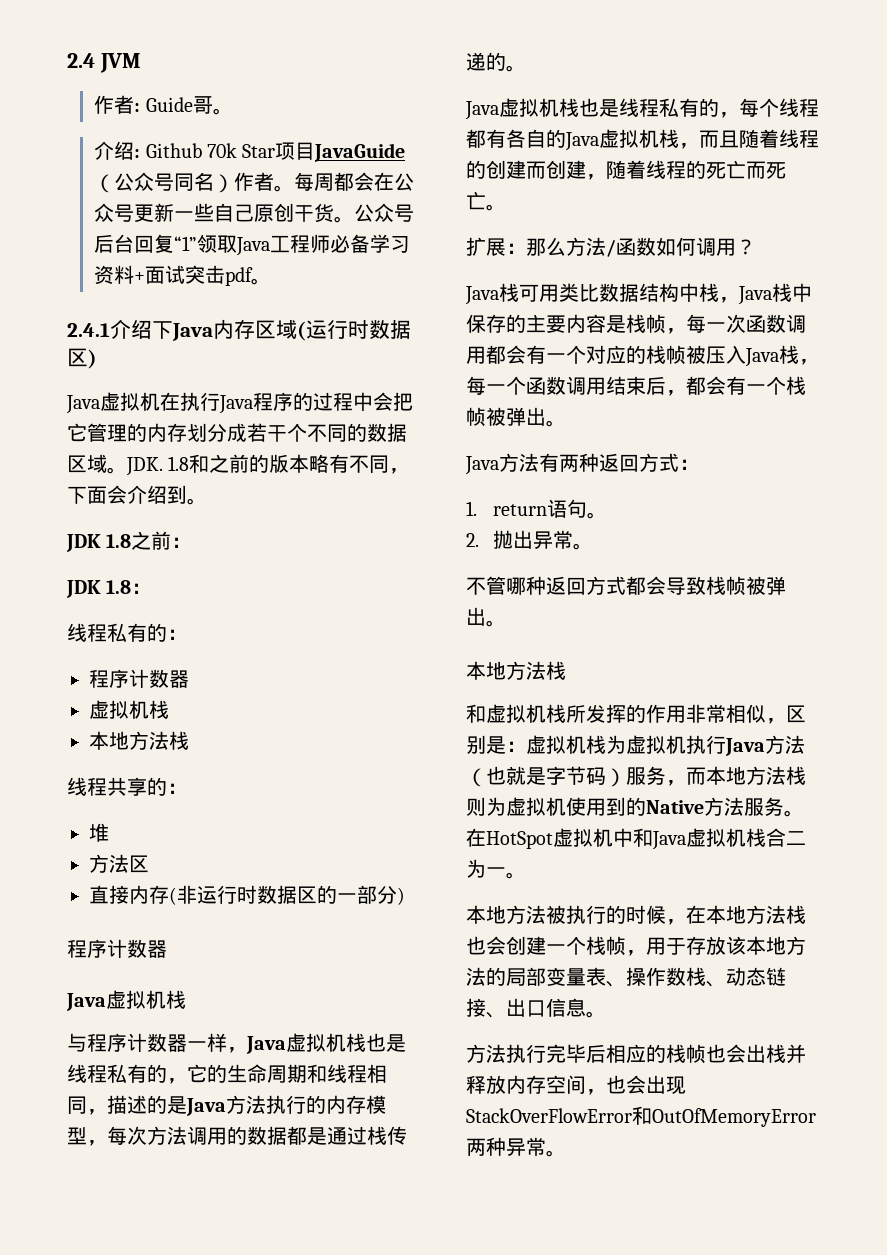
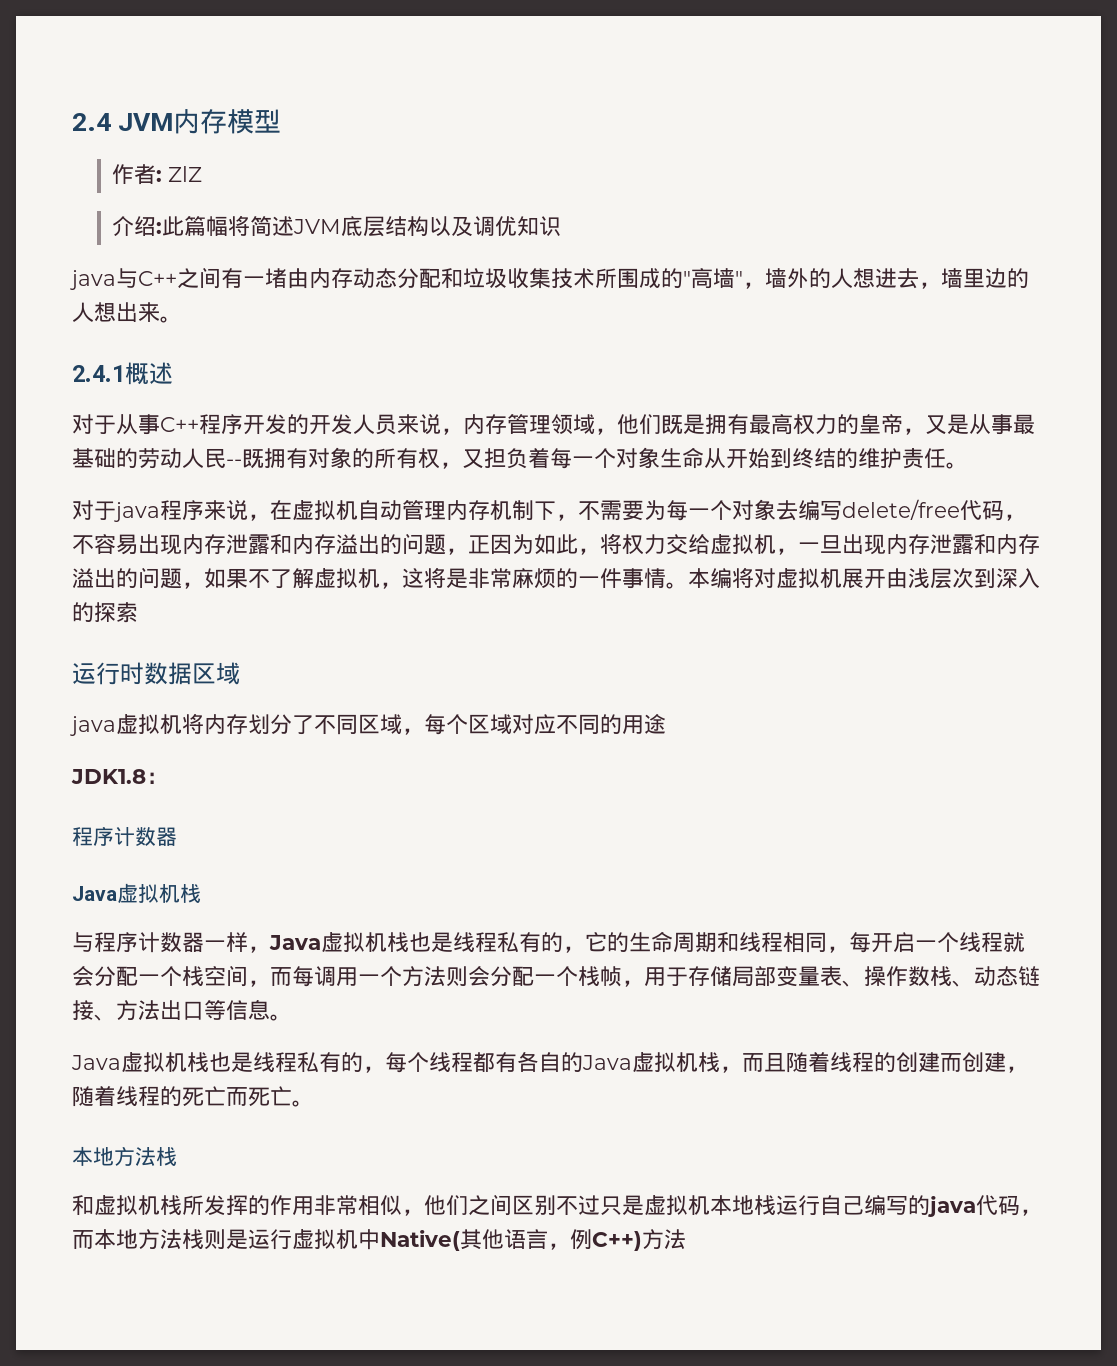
- 2.4 JVM
+ 2.4 JVM内存模型
- 作者: Guide哥。
+ 作者: ZlZ
- 介绍: Github 70k Star项目JavaGuide（公众号同名）作者。每周都会在公众号更新一些自己原创干货。公众号后台回复“1”领取Java工程师必备学习资料+面试突击pdf。
- 2.4.1介绍下Java内存区域(运行时数据区)
- Java虚拟机在执行Java程序的过程中会把它管理的内存划分成若干个不同的数据区域。JDK. 1.8和之前的版本略有不同，下面会介绍到。
- JDK 1.8之前：
- JDK 1.8：
- 线程私有的：
- 程序计数器
- 虚拟机栈
- 本地方法栈
- 线程共享的：
- 堆
- 方法区
- 直接内存(非运行时数据区的一部分)
+ 介绍:此篇幅将简述JVM底层结构以及调优知识
+ java与C++之间有一堵由内存动态分配和垃圾收集技术所围成的"高墙"，墙外的人想进去，墙里边的人想出来。
+ 2.4.1概述
+ 对于从事C++程序开发的开发人员来说，内存管理领域，他们既是拥有最高权力的皇帝，又是从事最基础的劳动人民--既拥有对象的所有权，又担负着每一个对象生命从开始到终结的维护责任。
+ 对于java程序来说，在虚拟机自动管理内存机制下，不需要为每一个对象去编写delete/free代码，不容易出现内存泄露和内存溢出的问题，正因为如此，将权力交给虚拟机，一旦出现内存泄露和内存溢出的问题，如果不了解虚拟机，这将是非常麻烦的一件事情。本编将对虚拟机展开由浅层次到深入的探索
+ 运行时数据区域
+ java虚拟机将内存划分了不同区域，每个区域对应不同的用途
+ JDK1.8：
- 与程序计数器一样，Java虚拟机栈也是线程私有的，它的生命周期和线程相同，描述的是Java方法执行的内存模型，每次方法调用的数据都是通过栈传递的。
+ 与程序计数器一样，Java虚拟机栈也是线程私有的，它的生命周期和线程相同，每开启一个线程就会分配一个栈空间，而每调用一个方法则会分配一个栈帧，用于存储局部变量表、操作数栈、动态链接、方法出口等信息。
- 扩展：那么方法/函数如何调用？
- Java栈可用类比数据结构中栈，Java栈中保存的主要内容是栈帧，每一次函数调用都会有一个对应的栈帧被压入Java栈，每一个函数调用结束后，都会有一个栈帧被弹出。
- Java方法有两种返回方式：
- 1. return语句。
- 2.抛出异常。
- 不管哪种返回方式都会导致栈帧被弹出。
- 和虚拟机栈所发挥的作用非常相似，区别是：虚拟机栈为虚拟机执行Java方法（也就是字节码）服务，而本地方法栈则为虚拟机使用到的Native方法服务。在HotSpot虚拟机中和Java虚拟机栈合二为一。
- 本地方法被执行的时候，在本地方法栈也会创建一个栈帧，用于存放该本地方法的局部变量表、操作数栈、动态链接、出口信息。
- 方法执行完毕后相应的栈帧也会出栈并释放内存空间，也会出现StackOverFlowError和OutOfMemoryError两种异常。
+ 和虚拟机栈所发挥的作用非常相似，他们之间区别不过只是虚拟机本地栈运行自己编写的java代码，而本地方法栈则是运行虚拟机中Native(其他语言，例C++)方法

